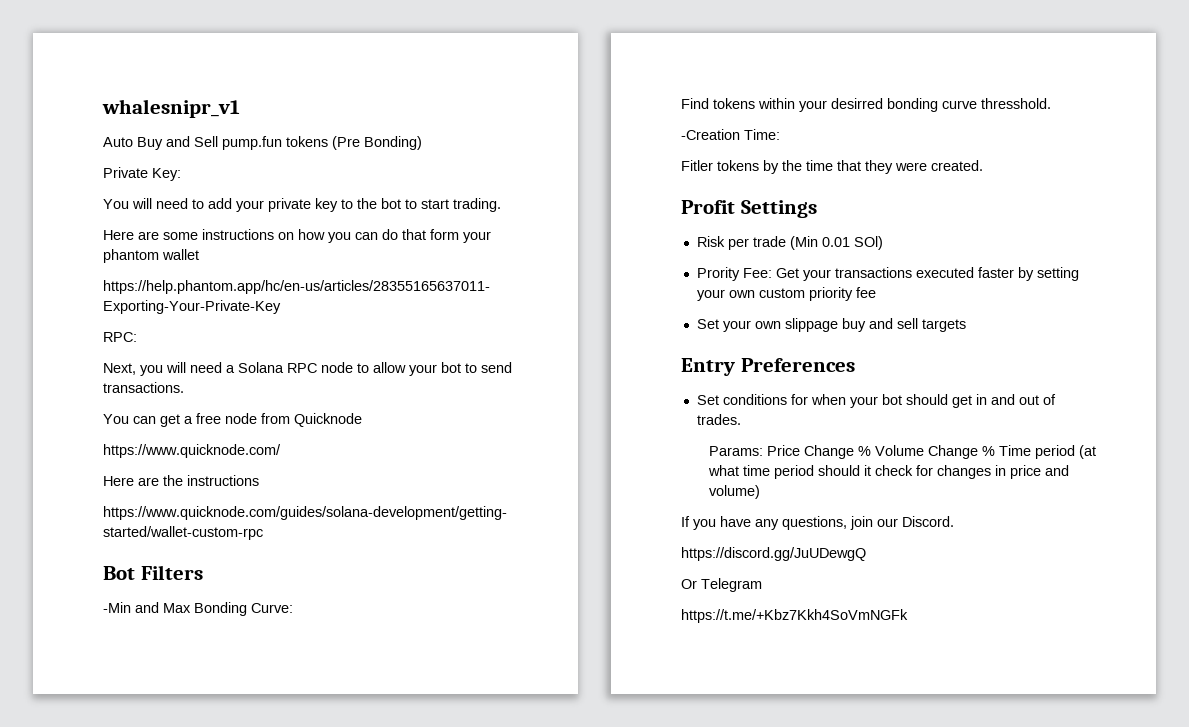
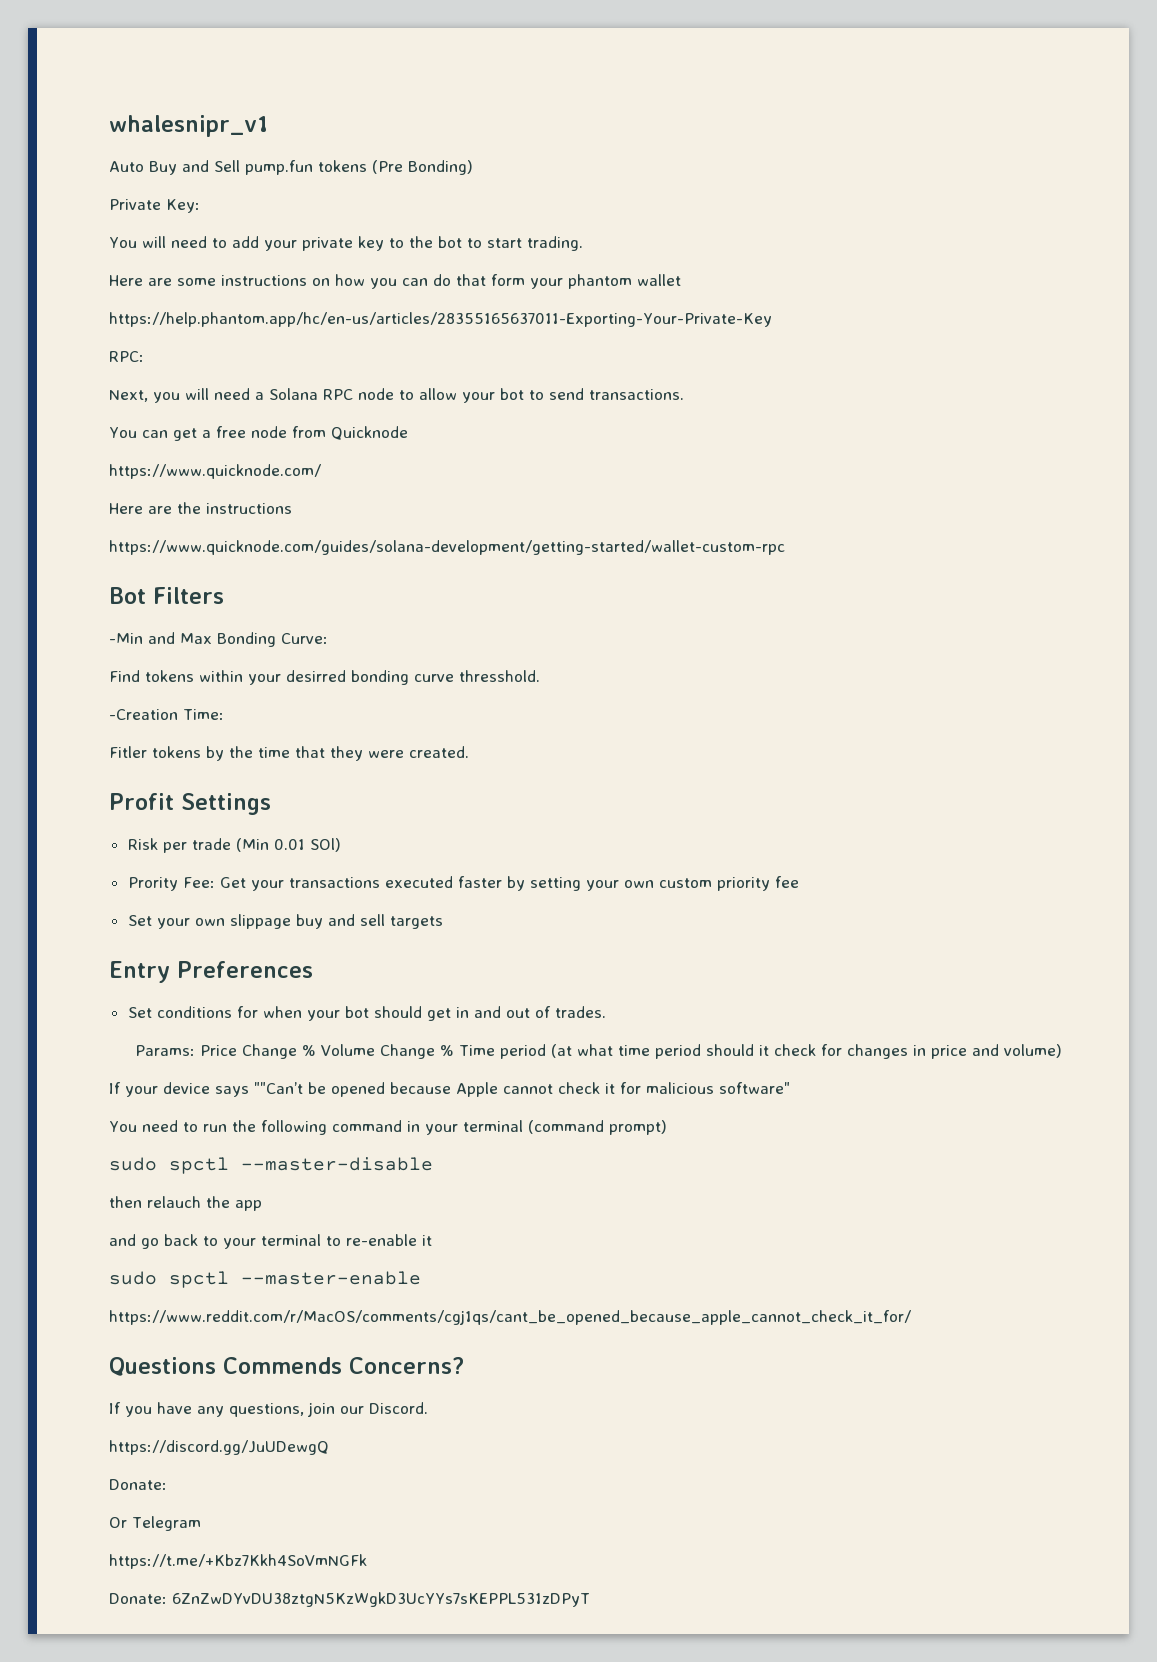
+ If your device says ""Can’t be opened because Apple cannot check it for malicious software"
+ You need to run the following command in your terminal (command prompt)
+ sudo spctl --master-disable
+ then relauch the app
+ and go back to your terminal to re-enable it
+ sudo spctl --master-enable
+ https://www.reddit.com/r/MacOS/comments/cgj1qs/cant_be_opened_because_apple_cannot_check_it_for/
+ Questions Commends Concerns?
  https://discord.gg/JuUDewgQ
+ Donate:
+ Donate: 6ZnZwDYvDU38ztgN5KzWgkD3UcYYs7sKEPPL531zDPyT

